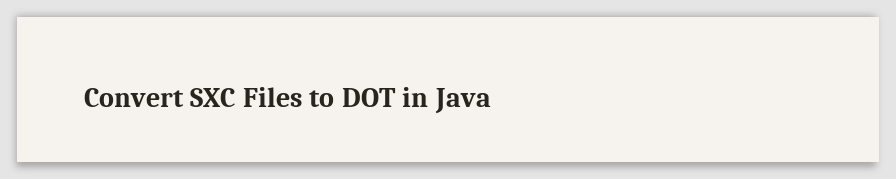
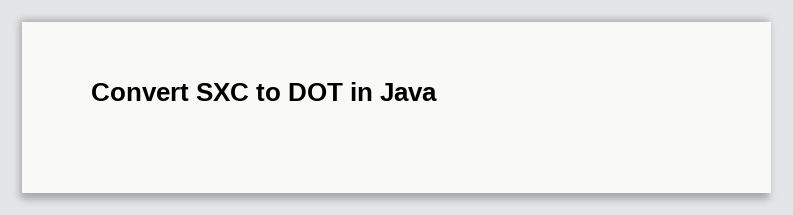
- Convert SXC Files to DOT in Java
+ Convert SXC to DOT in Java

